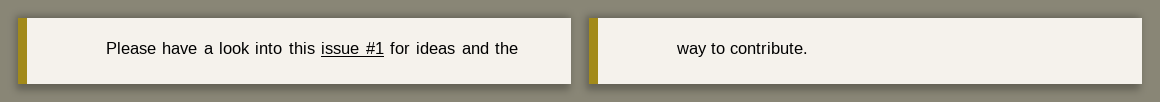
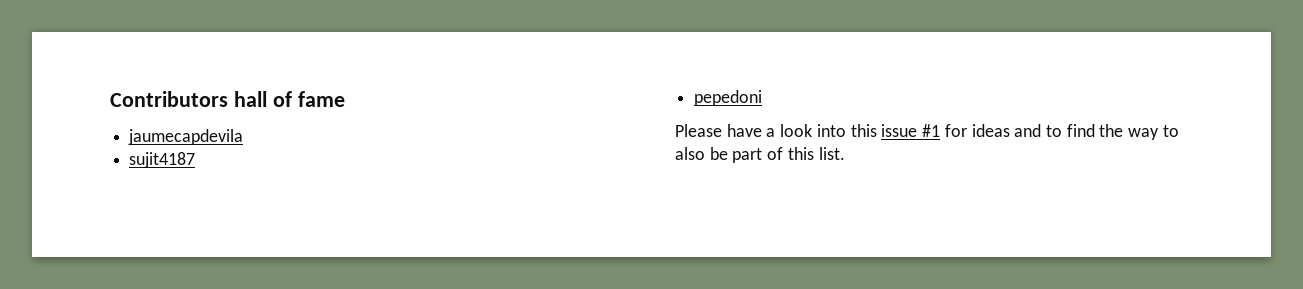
+ Contributors hall of fame
+ jaumecapdevila
+ sujit4187
+ pepedoni
- Please have a look into this issue #1 for ideas and the way to contribute.
+ Please have a look into this issue #1 for ideas and to find the way to also be part of this list.

